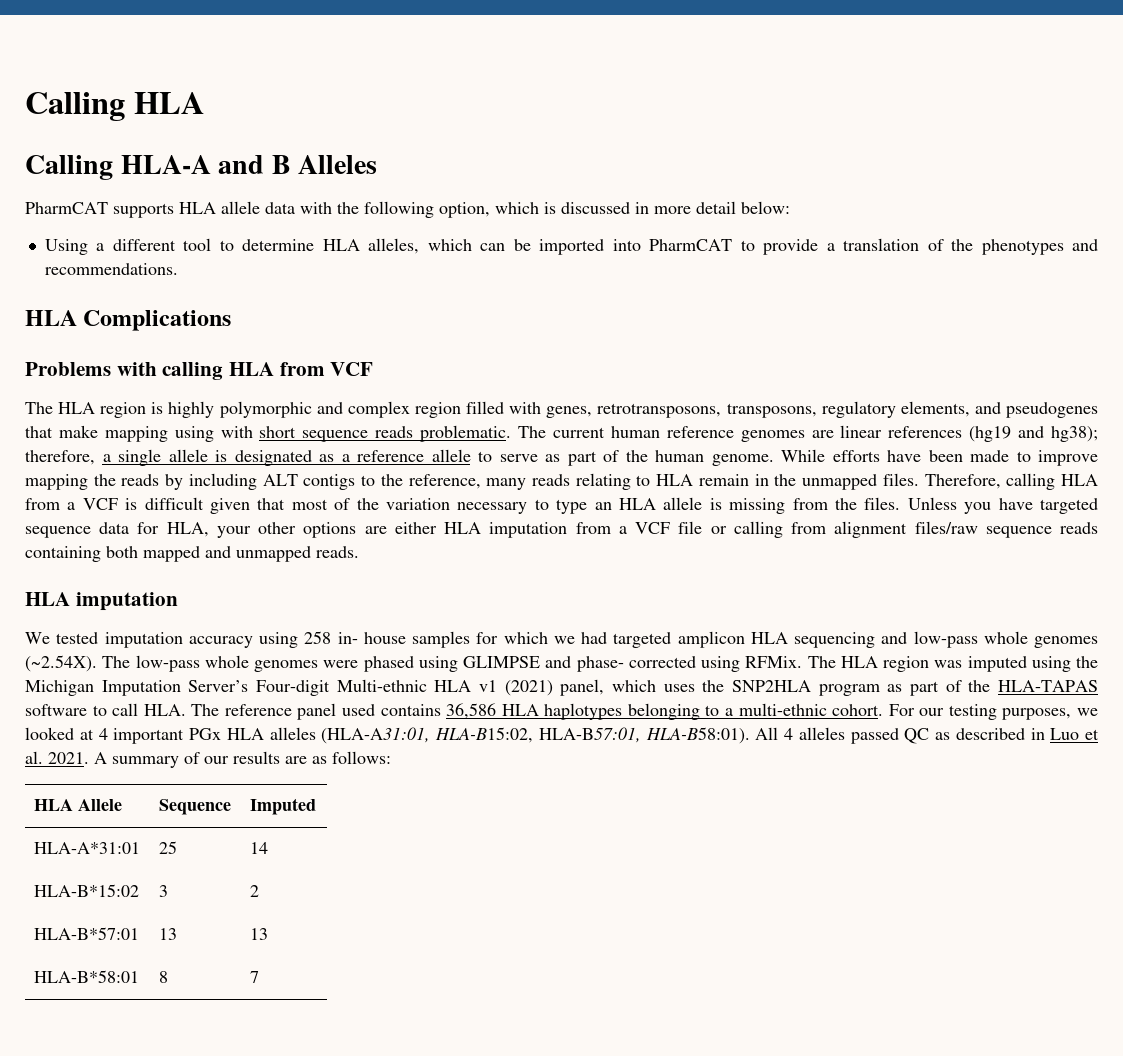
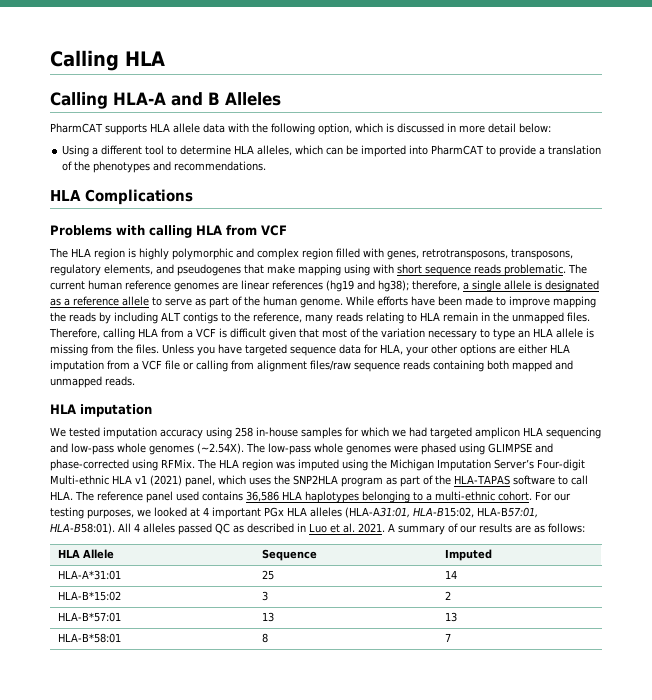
- We tested imputation accuracy using 258 in- house samples for which we had targeted amplicon HLA sequencing and low-pass whole genomes (~2.54X). The low-pass whole genomes were phased using GLIMPSE and phase- corrected using RFMix.
+ We tested imputation accuracy using 258 in-house samples for which we had targeted amplicon HLA sequencing and low-pass whole genomes (~2.54X). The low-pass whole genomes were phased using GLIMPSE and phase-corrected using RFMix.

